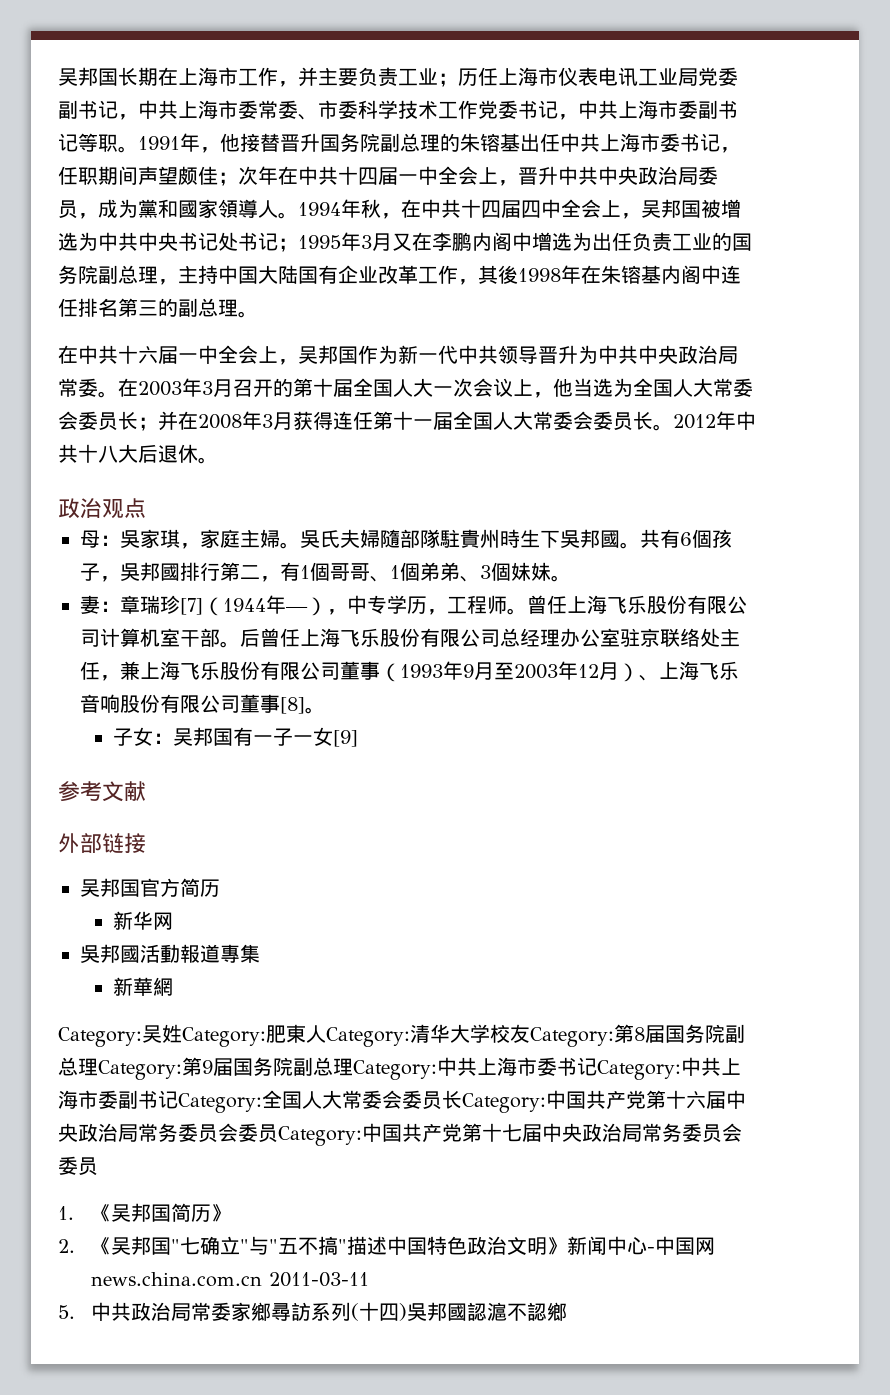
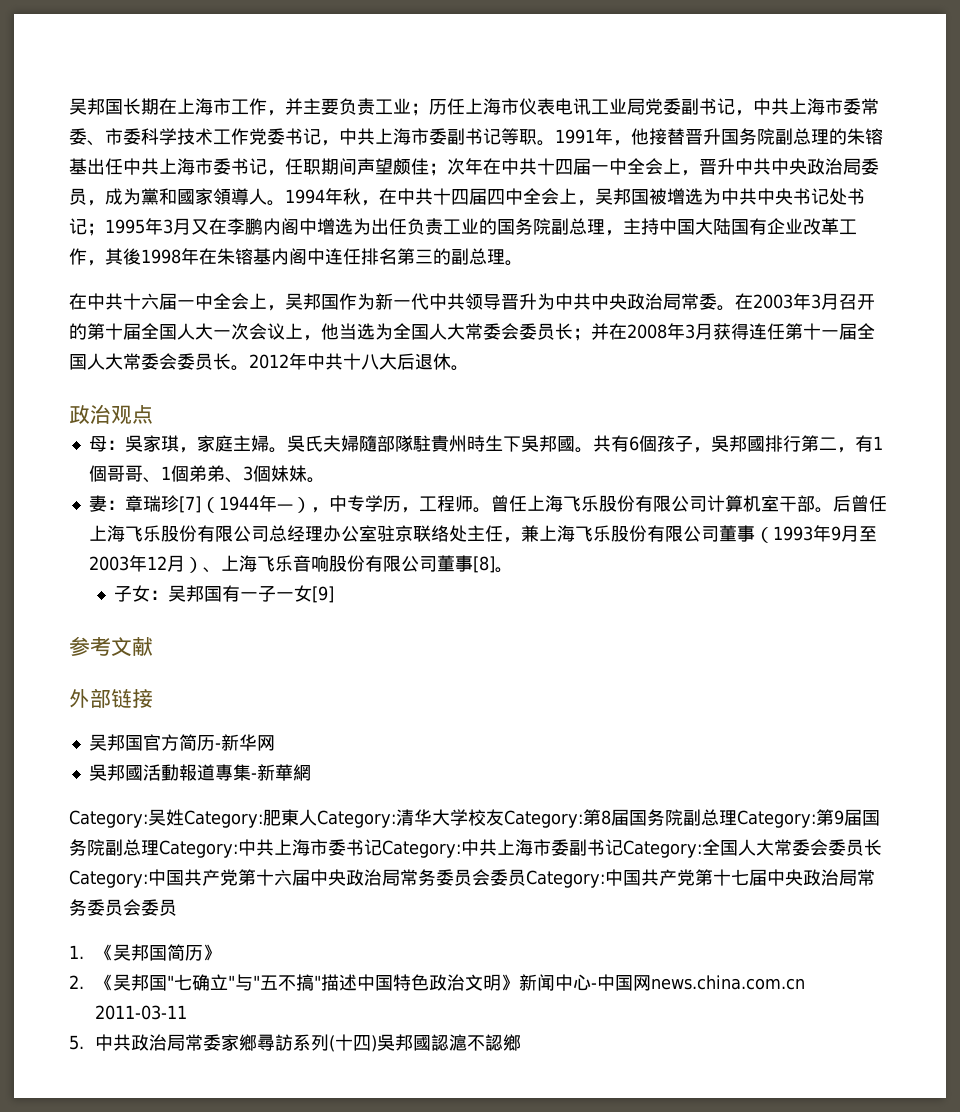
- 吴邦国官方简历
- 新华网
+ 吴邦国官方简历-新华网
- 吳邦國活動報道專集
- 新華網
+ 吳邦國活動報道專集-新華網

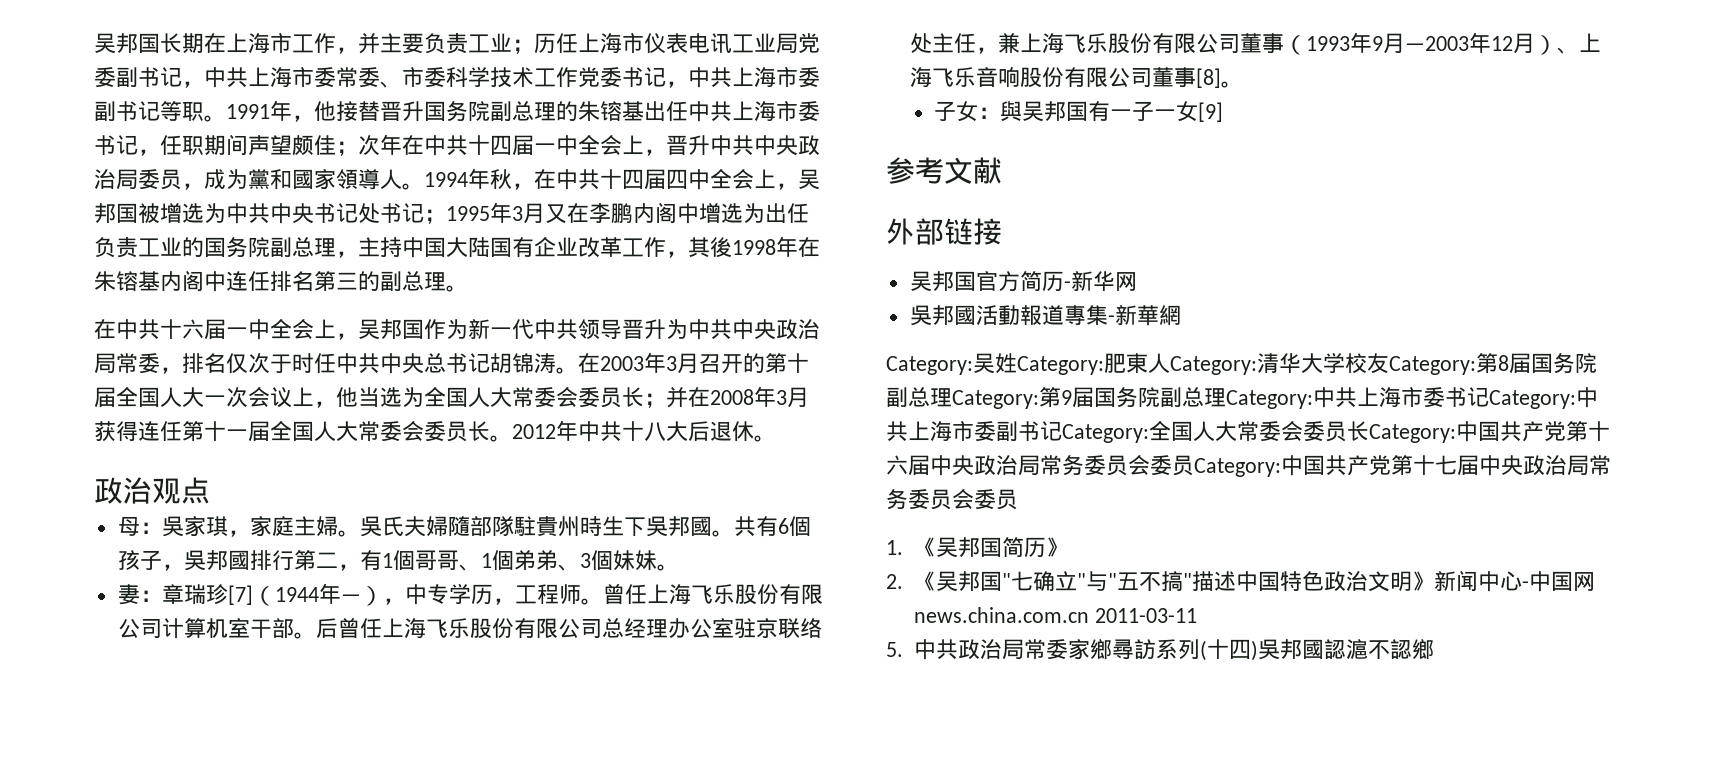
- 在中共十六届一中全会上，吴邦国作为新一代中共领导晋升为中共中央政治局常委。
+ 在中共十六届一中全会上，吴邦国作为新一代中共领导晋升为中共中央政治局常委，排名仅次于时任中共中央总书记胡锦涛。
- 后曾任上海飞乐股份有限公司总经理办公室驻京联络处主任，兼上海飞乐股份有限公司董事（1993年9月至2003年12月）、上海飞乐音响股份有限公司董事[8]。
+ 后曾任上海飞乐股份有限公司总经理办公室驻京联络处主任，兼上海飞乐股份有限公司董事（1993年9月—2003年12月）、上海飞乐音响股份有限公司董事[8]。
- 子女：吴邦国有一子一女[9]
+ 子女：與吴邦国有一子一女[9]

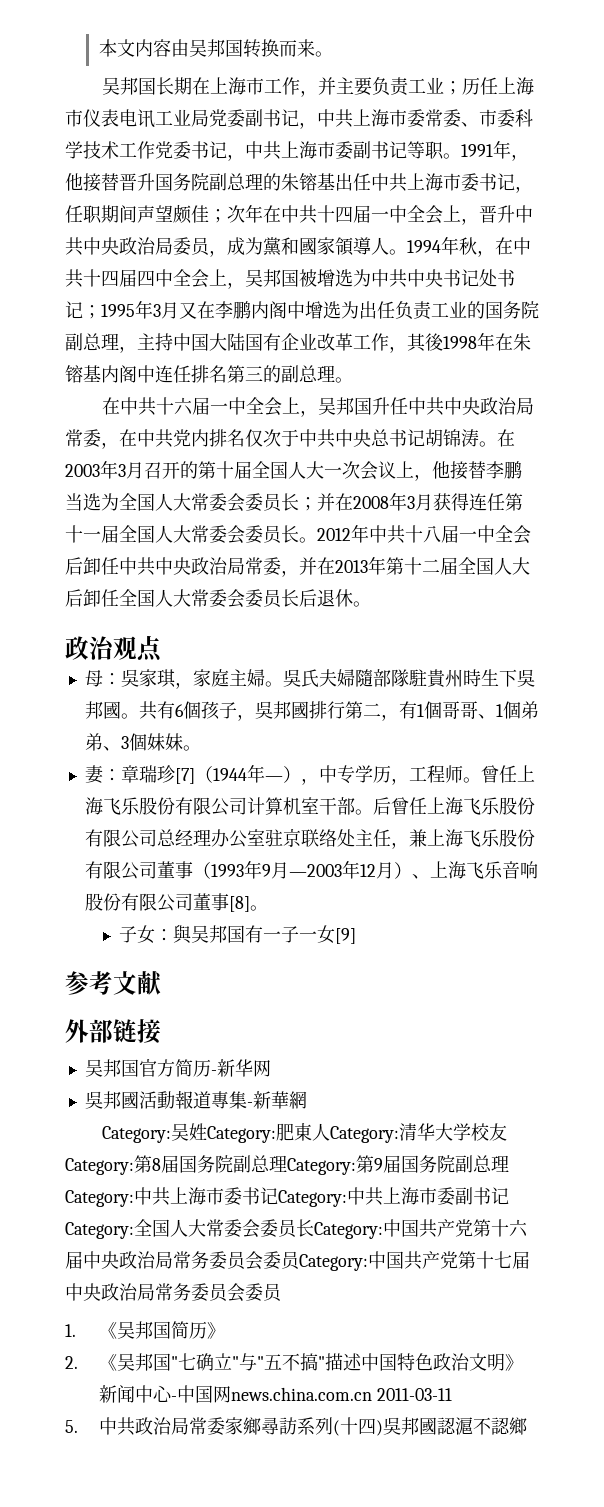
+ 本文内容由吴邦国转换而来。
- 在中共十六届一中全会上，吴邦国作为新一代中共领导晋升为中共中央政治局常委，排名仅次于时任中共中央总书记胡锦涛。
+ 在中共十六届一中全会上，吴邦国升任中共中央政治局常委，在中共党内排名仅次于中共中央总书记胡锦涛。
- 在2003年3月召开的第十届全国人大一次会议上，他当选为全国人大常委会委员长；并在2008年3月获得连任第十一届全国人大常委会委员长。
+ 在2003年3月召开的第十届全国人大一次会议上，他接替李鹏当选为全国人大常委会委员长；并在2008年3月获得连任第十一届全国人大常委会委员长。
- 2012年中共十八大后退休。
+ 2012年中共十八届一中全会后卸任中共中央政治局常委，并在2013年第十二届全国人大后卸任全国人大常委会委员长后退休。

